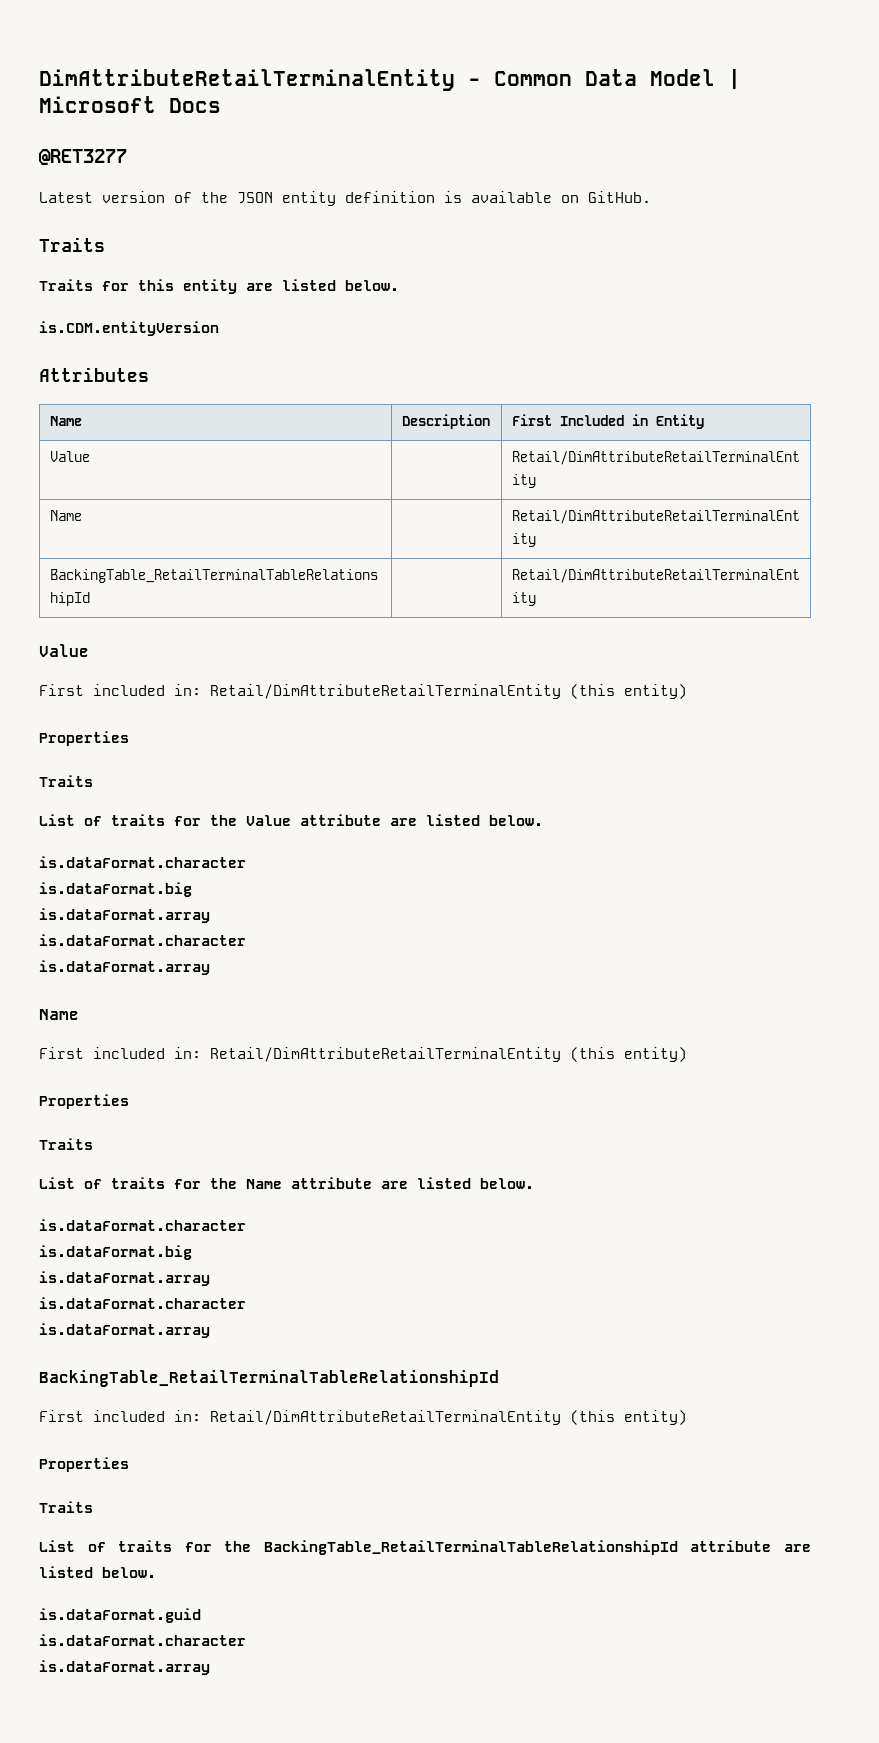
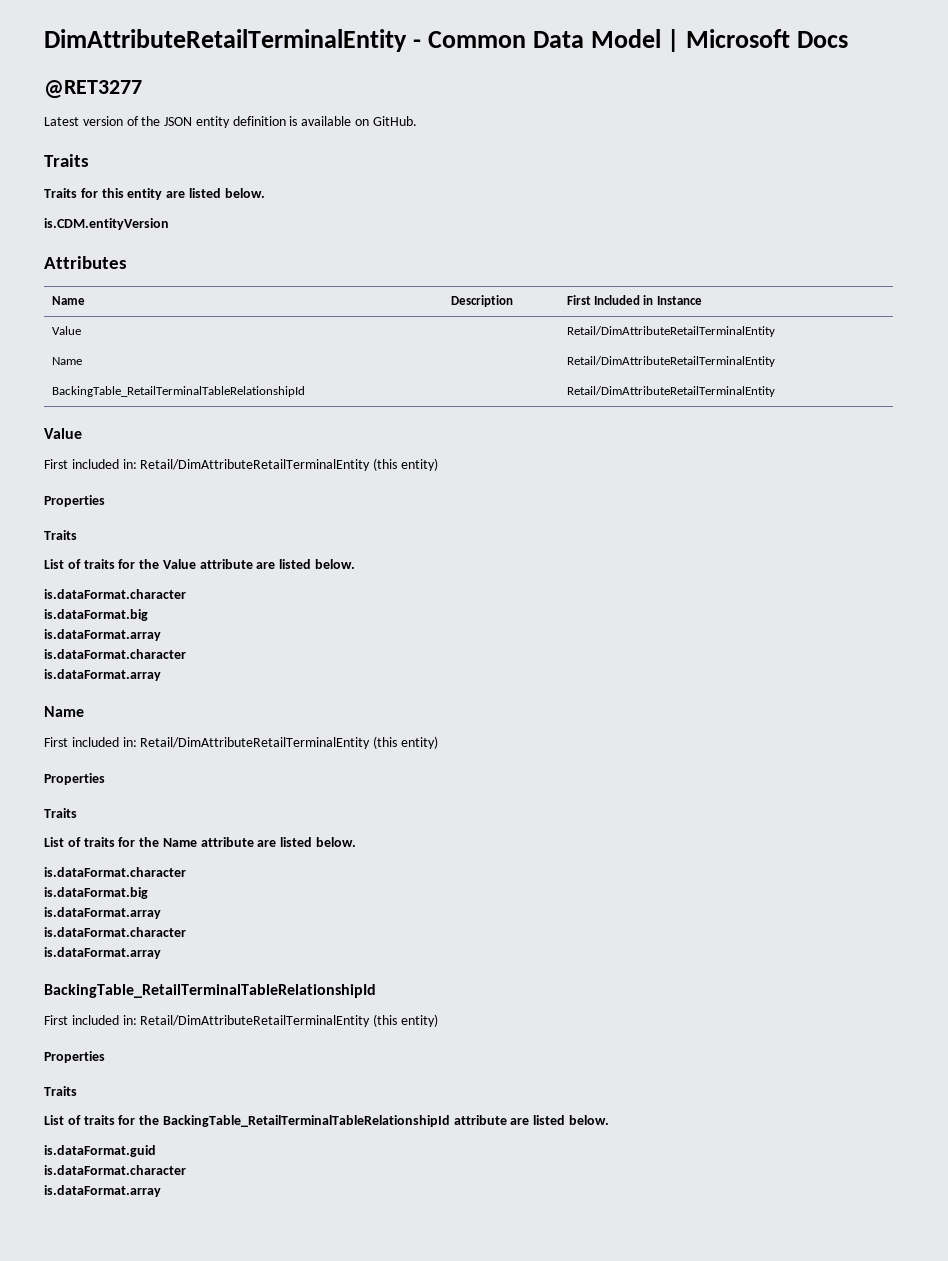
- Name | Description | First Included in Entity
+ Name | Description | First Included in Instance

